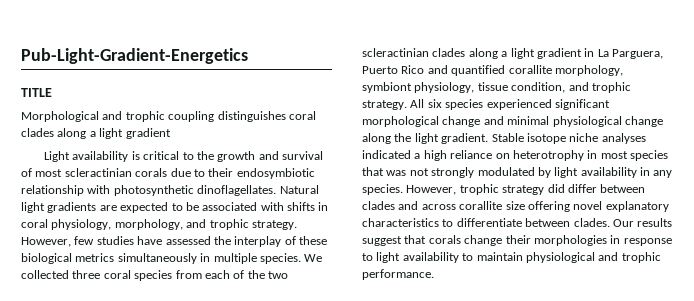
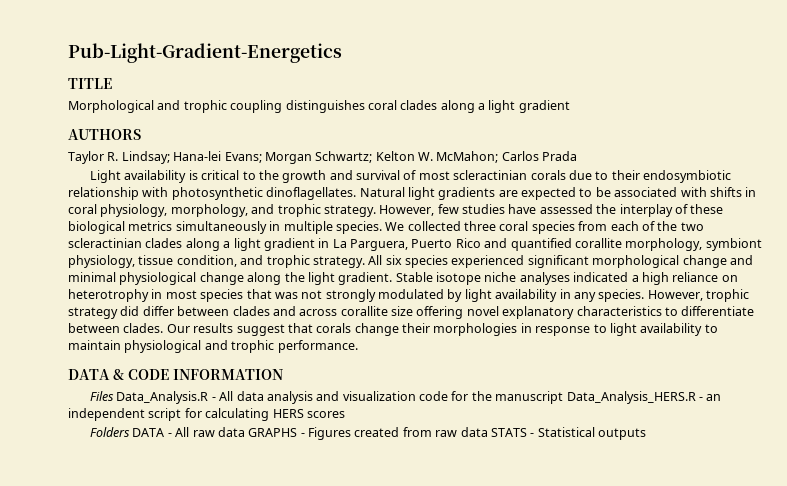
+ AUTHORS
+ Taylor R. Lindsay; Hana-lei Evans; Morgan Schwartz; Kelton W. McMahon; Carlos Prada
+ DATA & CODE INFORMATION
+ Files Data_Analysis.R - All data analysis and visualization code for the manuscript Data_Analysis_HERS.R - an independent script for calculating HERS scores
+ Folders DATA - All raw data GRAPHS - Figures created from raw data STATS - Statistical outputs

